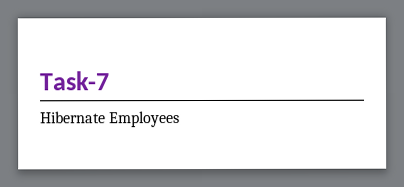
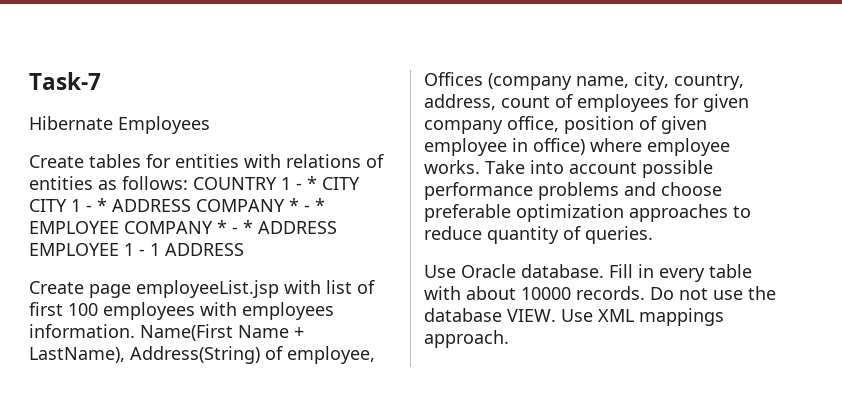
+ Create tables for entities with relations of entities as follows: COUNTRY 1 - * CITY CITY 1 - * ADDRESS COMPANY * - * EMPLOYEE COMPANY * - * ADDRESS EMPLOYEE 1 - 1 ADDRESS
+ Create page employeeList.jsp with list of first 100 employees with employees information. Name(First Name + LastName), Address(String) of employee, Offices (company name, city, country, address, count of employees for given company office, position of given employee in office) where employee works. Take into account possible performance problems and choose preferable optimization approaches to reduce quantity of queries.
+ Use Oracle database. Fill in every table with about 10000 records. Do not use the database VIEW. Use XML mappings approach.

